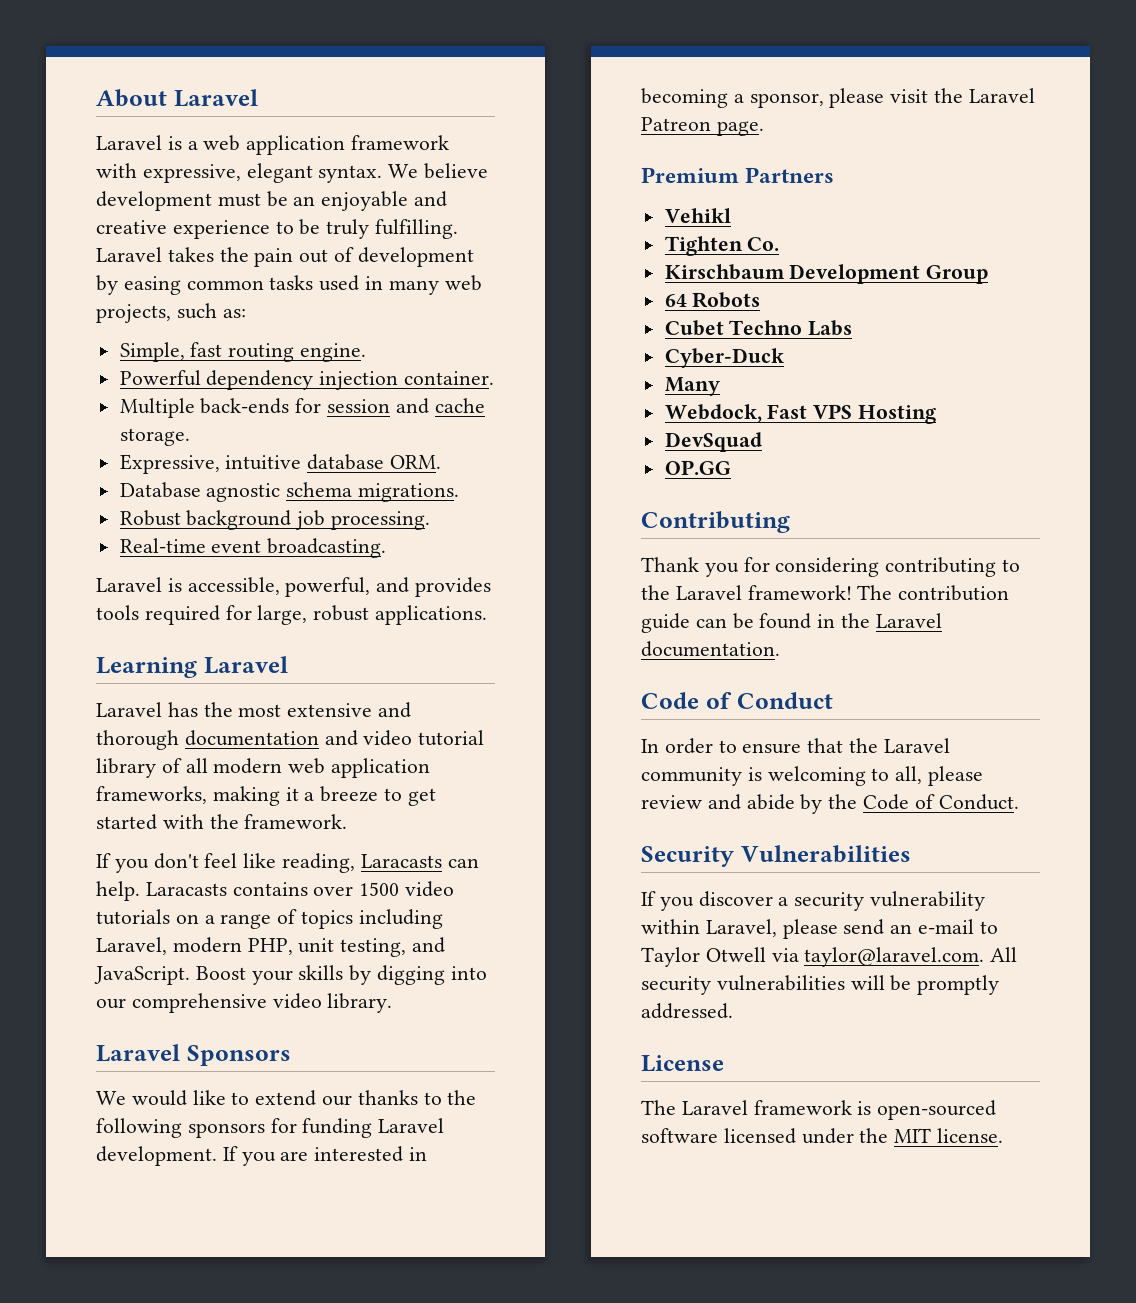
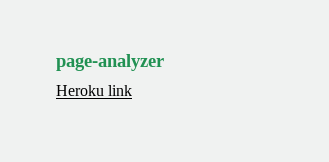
- About Laravel
- Laravel is a web application framework with expressive, elegant syntax. We believe development must be an enjoyable and creative experience to be truly fulfilling. Laravel takes the pain out of development by easing common tasks used in many web projects, such as:
- Simple, fast routing engine.
- Powerful dependency injection container.
- Multiple back-ends for session and cache storage.
- Expressive, intuitive database ORM.
- Database agnostic schema migrations.
- Robust background job processing.
- Real-time event broadcasting.
- Laravel is accessible, powerful, and provides tools required for large, robust applications.
- Learning Laravel
- Laravel has the most extensive and thorough documentation and video tutorial library of all modern web application frameworks, making it a breeze to get started with the framework.
- If you don't feel like reading, Laracasts can help. Laracasts contains over 1500 video tutorials on a range of topics including Laravel, modern PHP, unit testing, and JavaScript. Boost your skills by digging into our comprehensive video library.
- Laravel Sponsors
- We would like to extend our thanks to the following sponsors for funding Laravel development. If you are interested in becoming a sponsor, please visit the Laravel Patreon page.
- Premium Partners
- Vehikl
- Tighten Co.
- Kirschbaum Development Group
- 64 Robots
- Cubet Techno Labs
- Cyber-Duck
- Many
- Webdock, Fast VPS Hosting
- DevSquad
- OP.GG
- Contributing
- Thank you for considering contributing to the Laravel framework! The contribution guide can be found in the Laravel documentation.
- Code of Conduct
- In order to ensure that the Laravel community is welcoming to all, please review and abide by the Code of Conduct.
- Security Vulnerabilities
- If you discover a security vulnerability within Laravel, please send an e-mail to Taylor Otwell via taylor@laravel.com. All security vulnerabilities will be promptly addressed.
- License
- The Laravel framework is open-sourced software licensed under the MIT license.
+ page-analyzer
+ Heroku link

